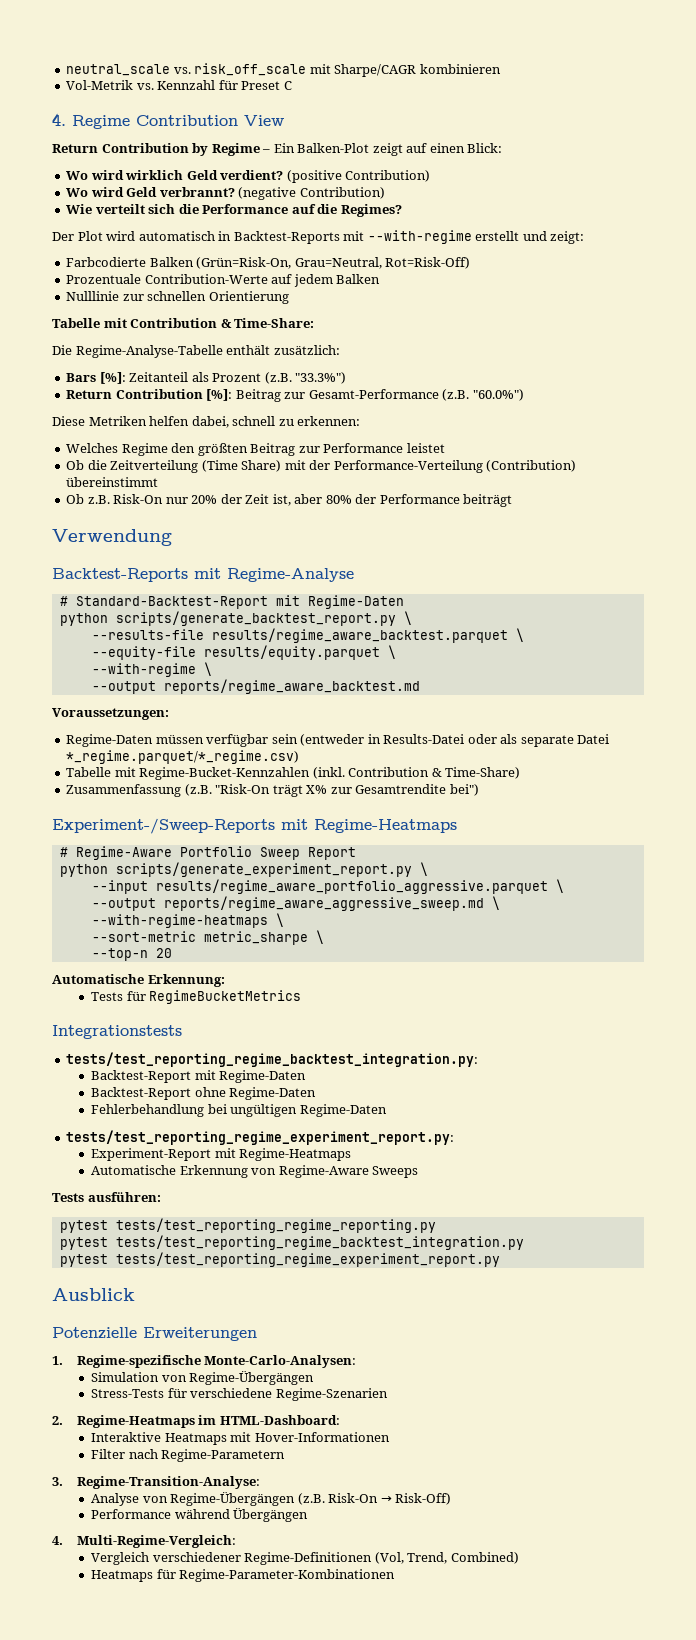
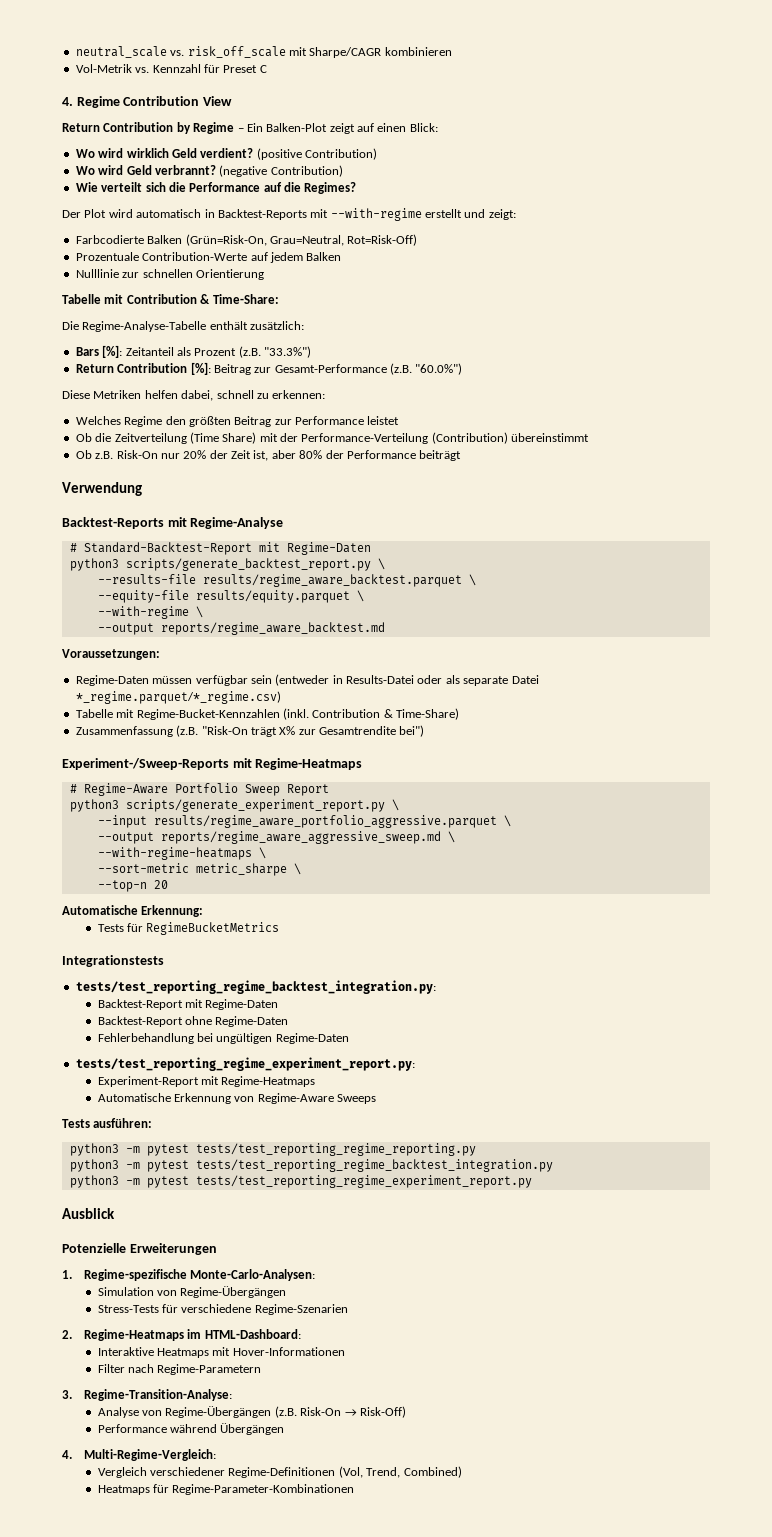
- python scripts/generate_backtest_report.py \
+ python3 scripts/generate_backtest_report.py \
- python scripts/generate_experiment_report.py \
+ python3 scripts/generate_experiment_report.py \
- pytest tests/test_reporting_regime_reporting.py
+ python3 -m pytest tests/test_reporting_regime_reporting.py
- pytest tests/test_reporting_regime_backtest_integration.py
+ python3 -m pytest tests/test_reporting_regime_backtest_integration.py
- pytest tests/test_reporting_regime_experiment_report.py
+ python3 -m pytest tests/test_reporting_regime_experiment_report.py

